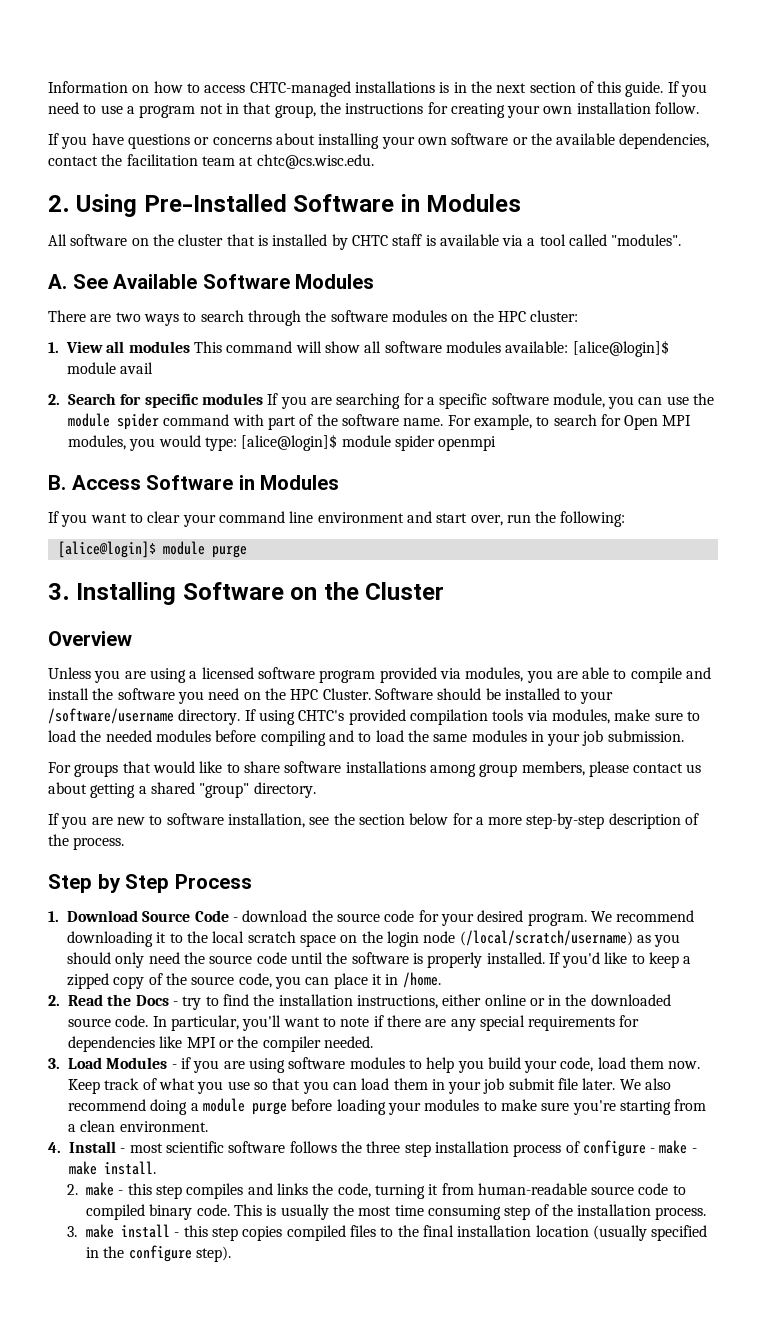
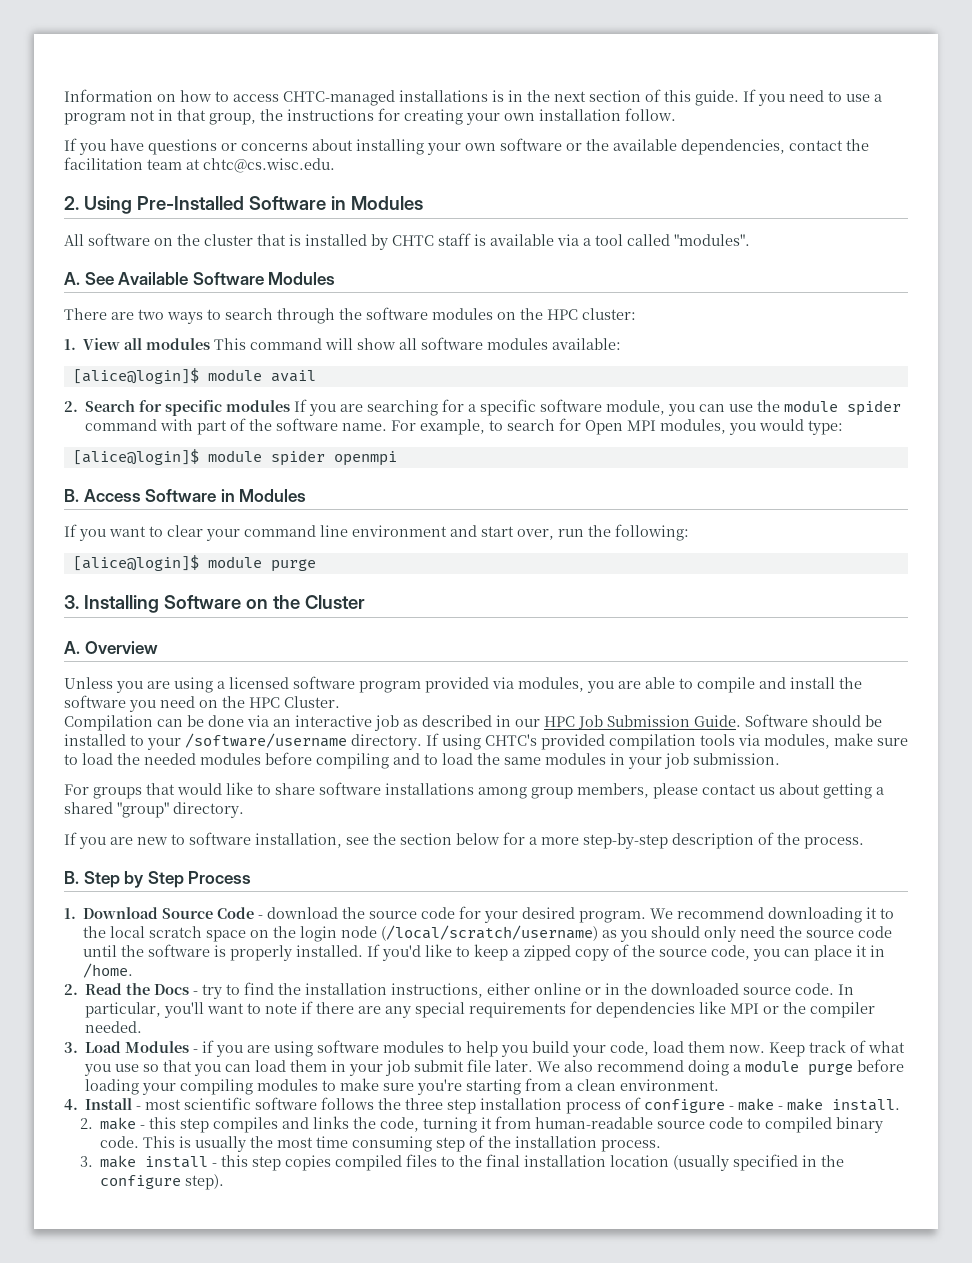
- 1. View all modules This command will show all software modules available: [alice@login]$ module avail
+ 1. View all modules This command will show all software modules available:
+ [alice@login]$ module avail
- For example, to search for Open MPI modules, you would type: [alice@login]$ module spider openmpi
+ For example, to search for Open MPI modules, you would type:
+ [alice@login]$ module spider openmpi
- Overview
+ A. Overview
- Unless you are using a licensed software program provided via modules, you are able to compile and install the software you need on the HPC Cluster. Software should be installed to your /software/username directory.
+ Unless you are using a licensed software program provided via modules, you are able to compile and install the software you need on the HPC Cluster.
+ Compilation can be done via an interactive job as described in our HPC Job Submission Guide. Software should be installed to your /software/username directory.
- Step by Step Process
+ B. Step by Step Process
- We also recommend doing a module purge before loading your modules to make sure you're starting from a clean environment.
+ We also recommend doing a module purge before loading your compiling modules to make sure you're starting from a clean environment.

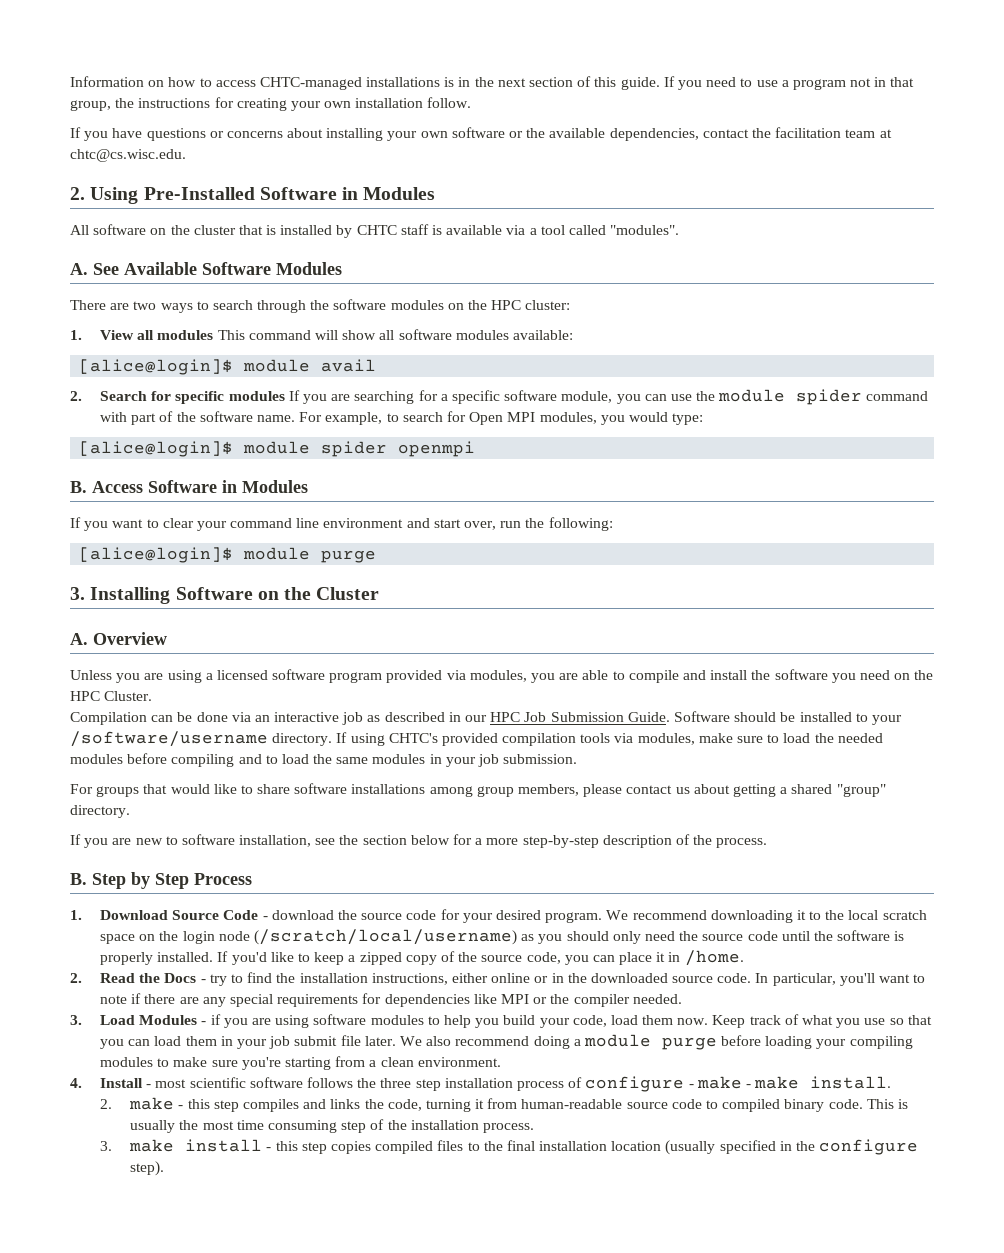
- We recommend downloading it to the local scratch space on the login node (/local/scratch/username) as you should only need the source code until the software is properly installed.
+ We recommend downloading it to the local scratch space on the login node (/scratch/local/username) as you should only need the source code until the software is properly installed.

